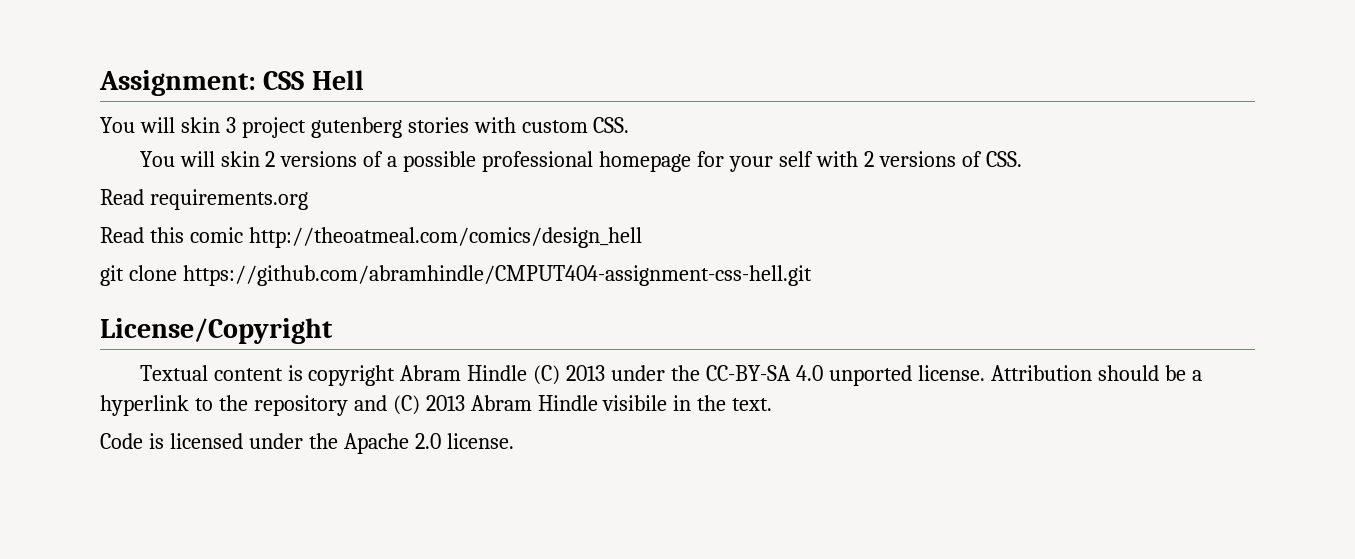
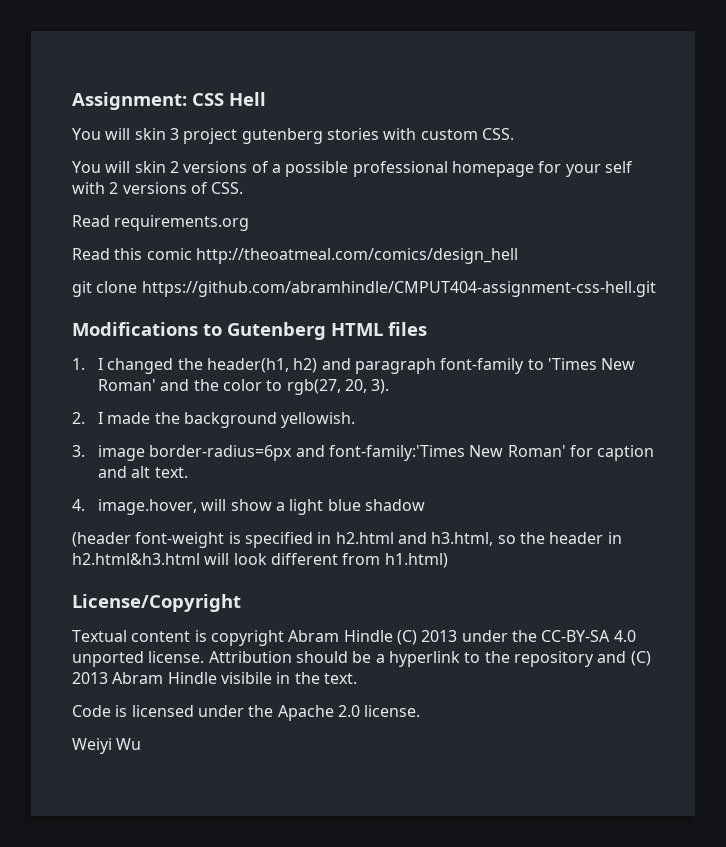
+ Modifications to Gutenberg HTML files
+ 1. I changed the header(h1, h2) and paragraph font-family to 'Times New Roman' and the color to rgb(27, 20, 3).
+ 2. I made the background yellowish.
+ 3. image border-radius=6px and font-family:'Times New Roman' for caption and alt text.
+ 4. image.hover, will show a light blue shadow
+ (header font-weight is specified in h2.html and h3.html, so the header in h2.html&h3.html will look different from h1.html)
+ Weiyi Wu

